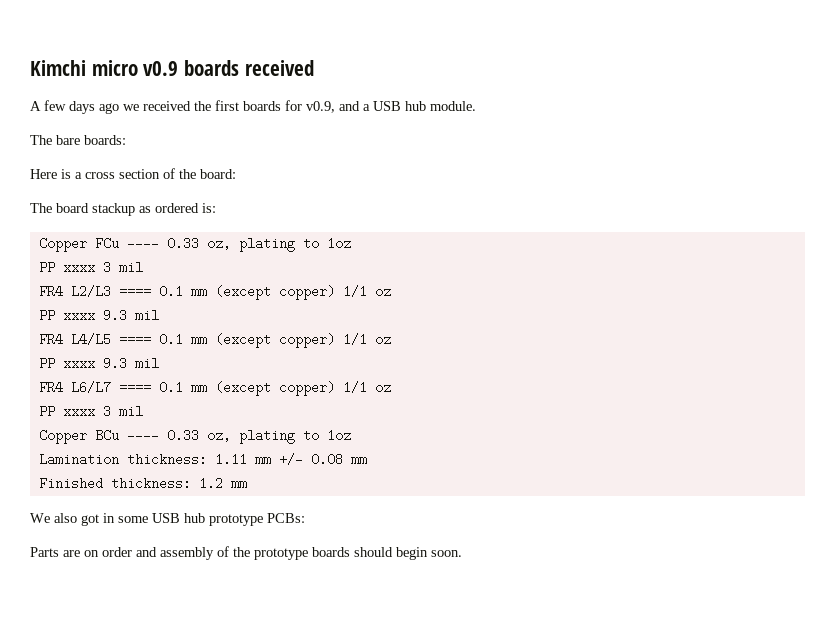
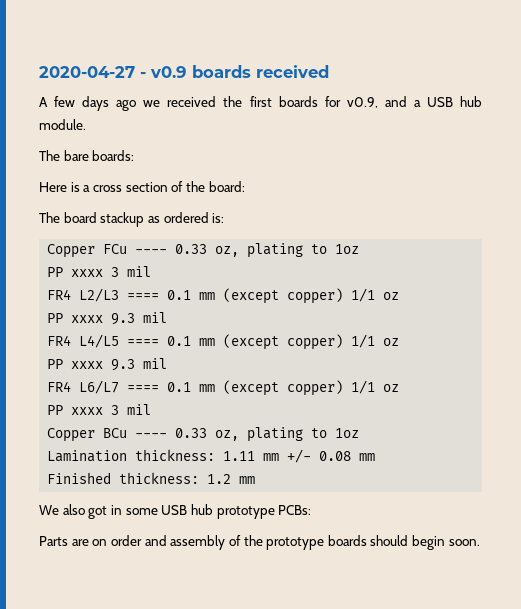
- Kimchi micro v0.9 boards received
+ 2020-04-27 - v0.9 boards received

